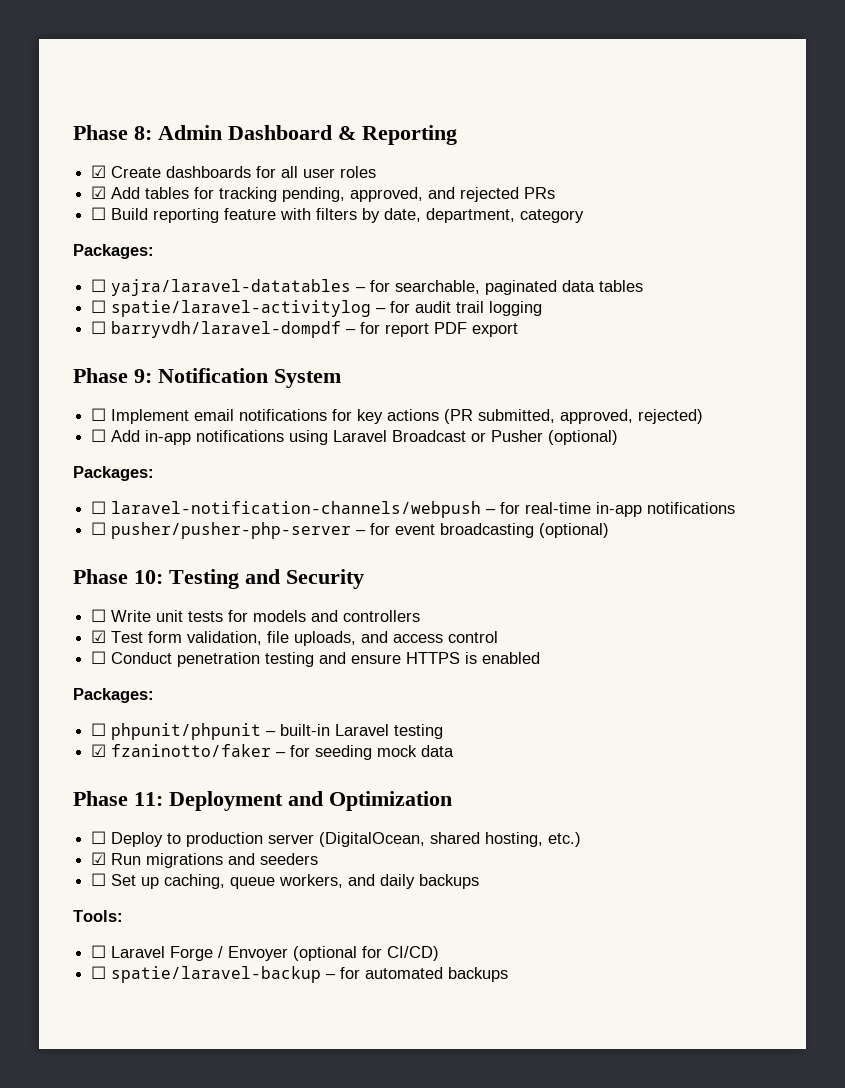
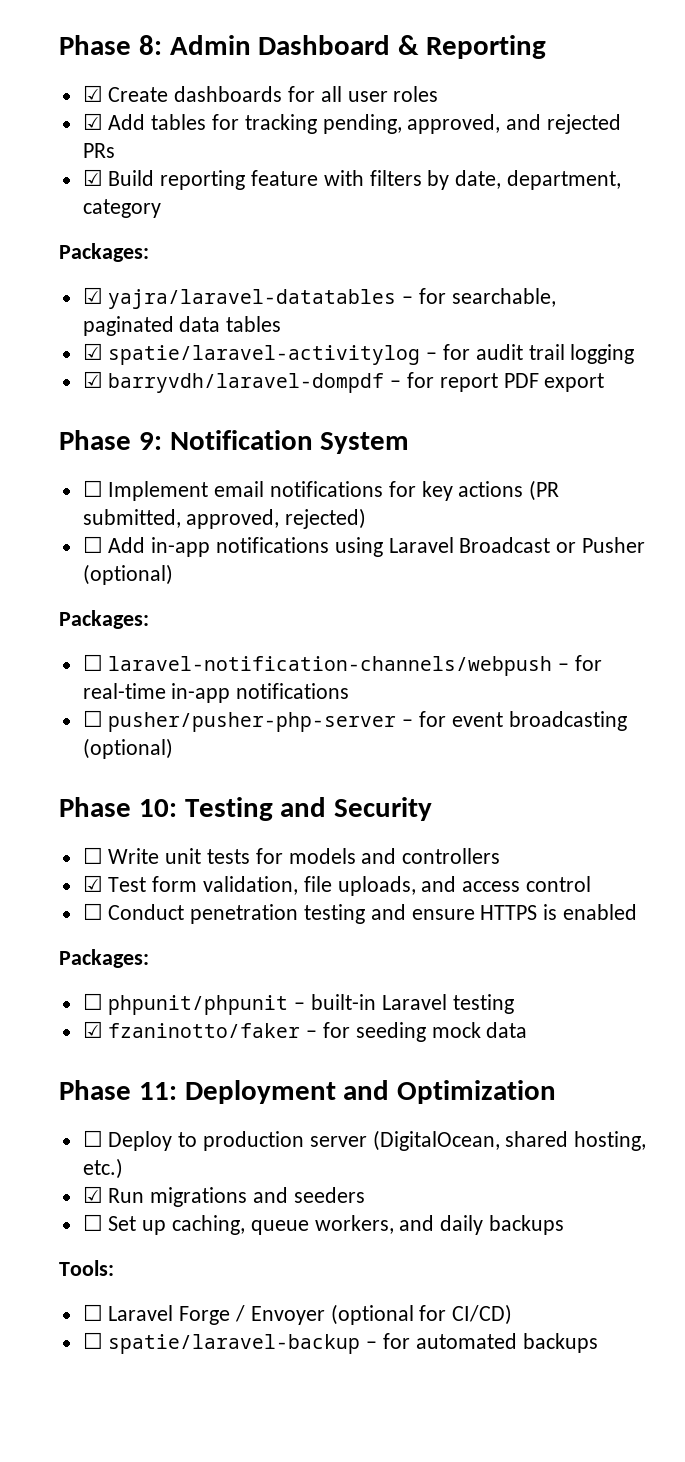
- ☐ Build reporting feature with filters by date, department, category
+ ☑ Build reporting feature with filters by date, department, category
- ☐ yajra/laravel-datatables – for searchable, paginated data tables
+ ☑ yajra/laravel-datatables – for searchable, paginated data tables
- ☐ spatie/laravel-activitylog – for audit trail logging
+ ☑ spatie/laravel-activitylog – for audit trail logging
- ☐ barryvdh/laravel-dompdf – for report PDF export
+ ☑ barryvdh/laravel-dompdf – for report PDF export

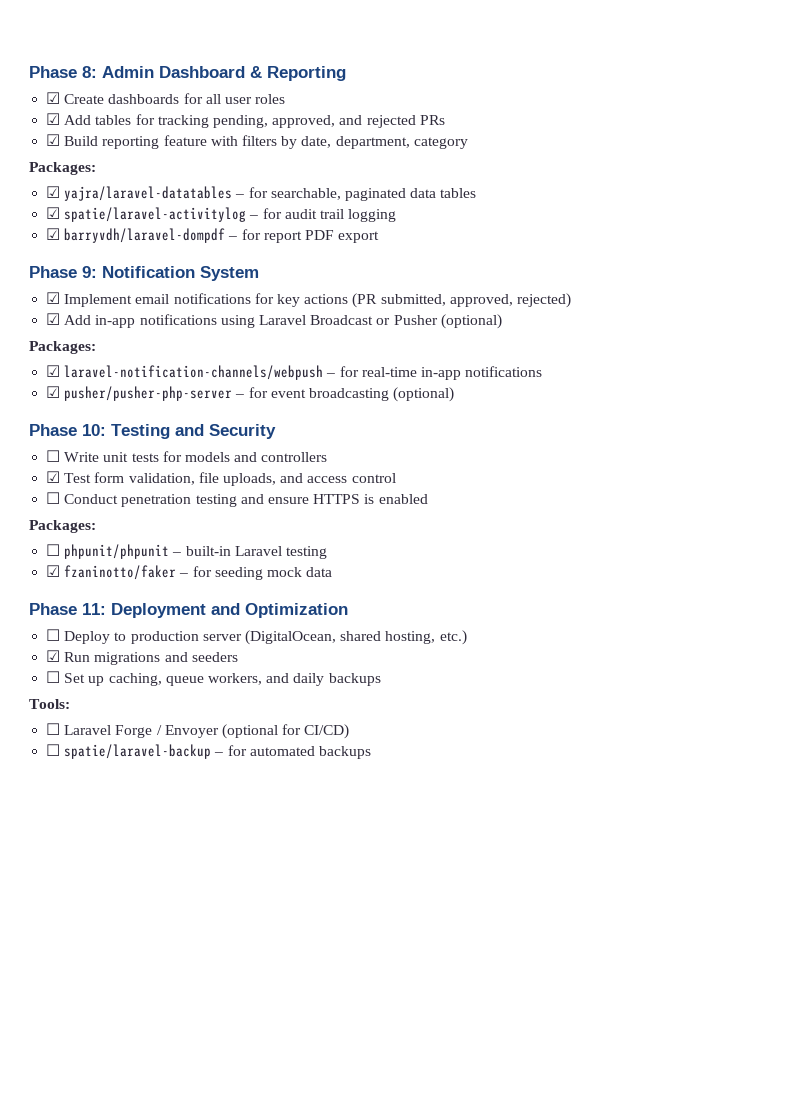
- ☐ Implement email notifications for key actions (PR submitted, approved, rejected)
+ ☑ Implement email notifications for key actions (PR submitted, approved, rejected)
- ☐ Add in-app notifications using Laravel Broadcast or Pusher (optional)
+ ☑ Add in-app notifications using Laravel Broadcast or Pusher (optional)
- ☐ laravel-notification-channels/webpush – for real-time in-app notifications
+ ☑ laravel-notification-channels/webpush – for real-time in-app notifications
- ☐ pusher/pusher-php-server – for event broadcasting (optional)
+ ☑ pusher/pusher-php-server – for event broadcasting (optional)

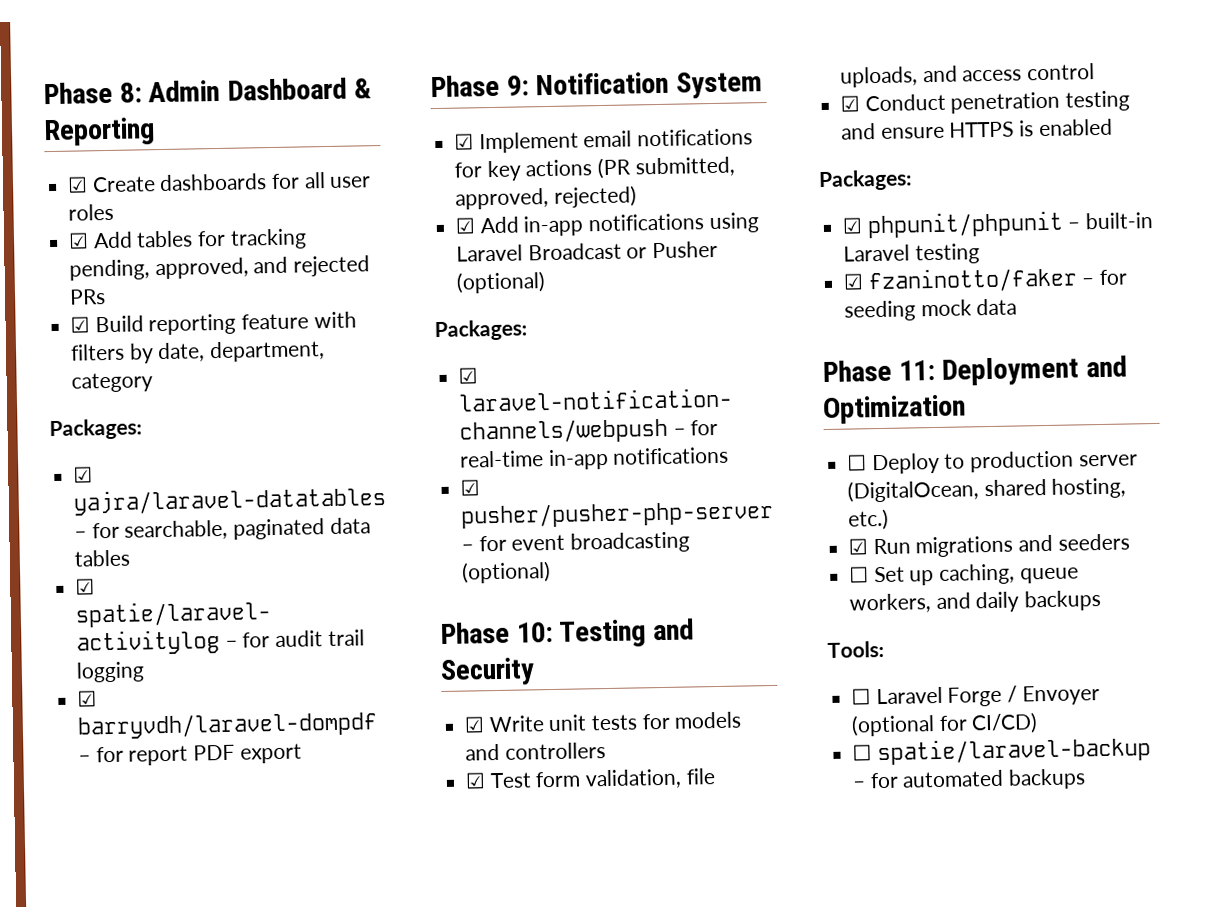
- ☐ Write unit tests for models and controllers
+ ☑ Write unit tests for models and controllers
- ☐ Conduct penetration testing and ensure HTTPS is enabled
+ ☑ Conduct penetration testing and ensure HTTPS is enabled
- ☐ phpunit/phpunit – built-in Laravel testing
+ ☑ phpunit/phpunit – built-in Laravel testing

